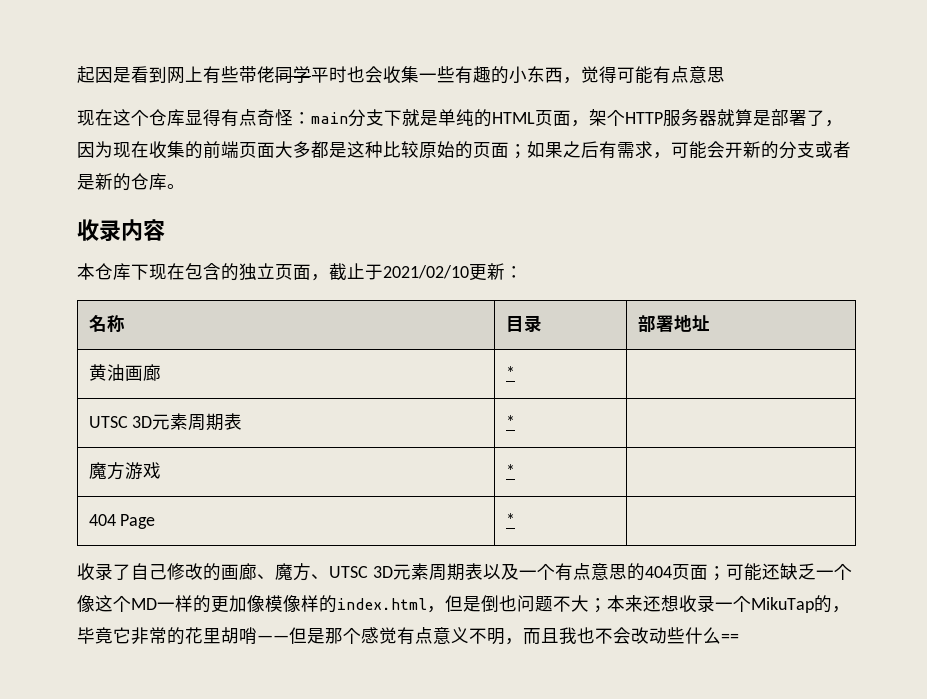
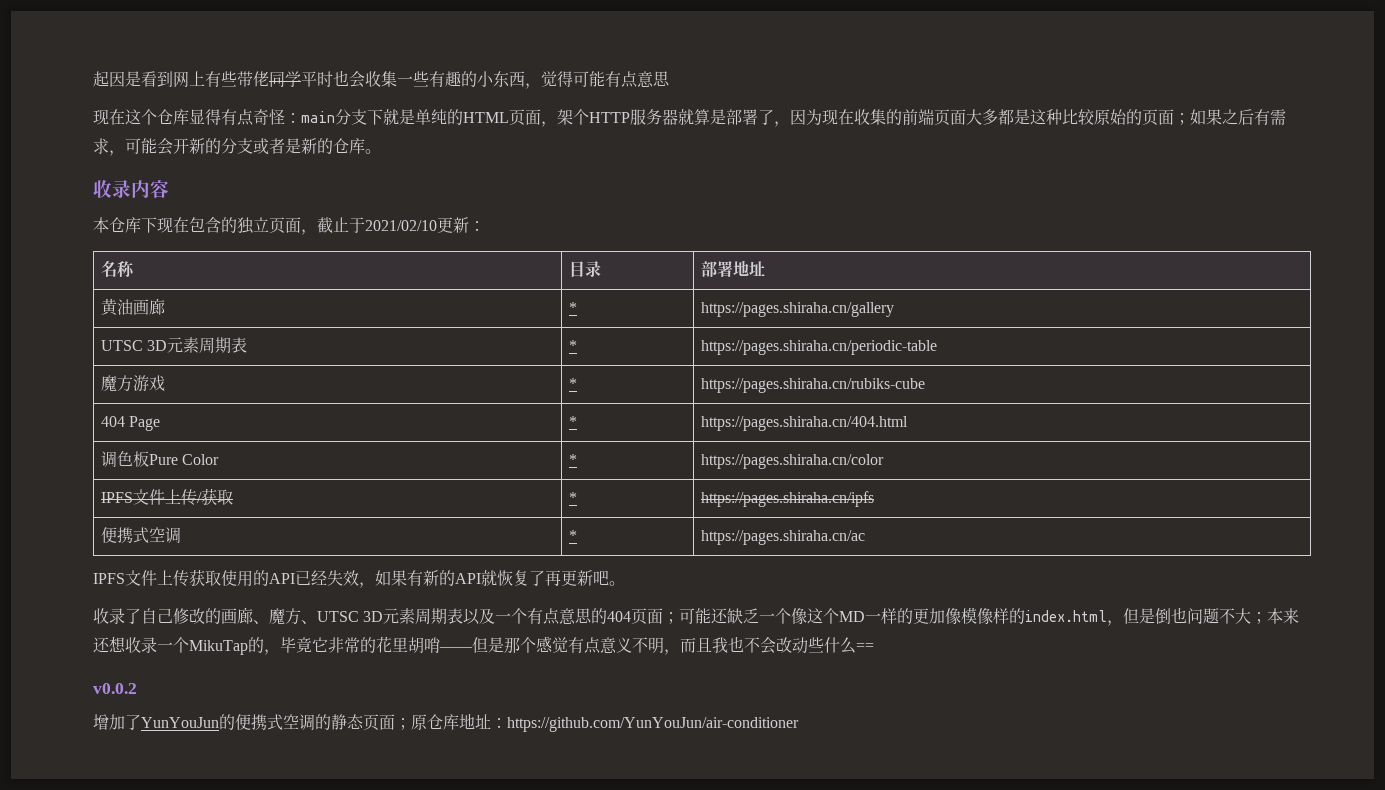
- 黄油画廊 | * |
+ 黄油画廊 | * | https://pages.shiraha.cn/gallery
- UTSC 3D元素周期表 | * |
+ UTSC 3D元素周期表 | * | https://pages.shiraha.cn/periodic-table
- 魔方游戏 | * |
+ 魔方游戏 | * | https://pages.shiraha.cn/rubiks-cube
- 404 Page | * |
+ 404 Page | * | https://pages.shiraha.cn/404.html
+ 调色板Pure Color | * | https://pages.shiraha.cn/color
+ IPFS文件上传/获取 | * | https://pages.shiraha.cn/ipfs
+ 便携式空调 | * | https://pages.shiraha.cn/ac
+ IPFS文件上传获取使用的API已经失效，如果有新的API就恢复了再更新吧。
+ v0.0.2
+ 增加了YunYouJun的便携式空调的静态页面；原仓库地址：https://github.com/YunYouJun/air-conditioner

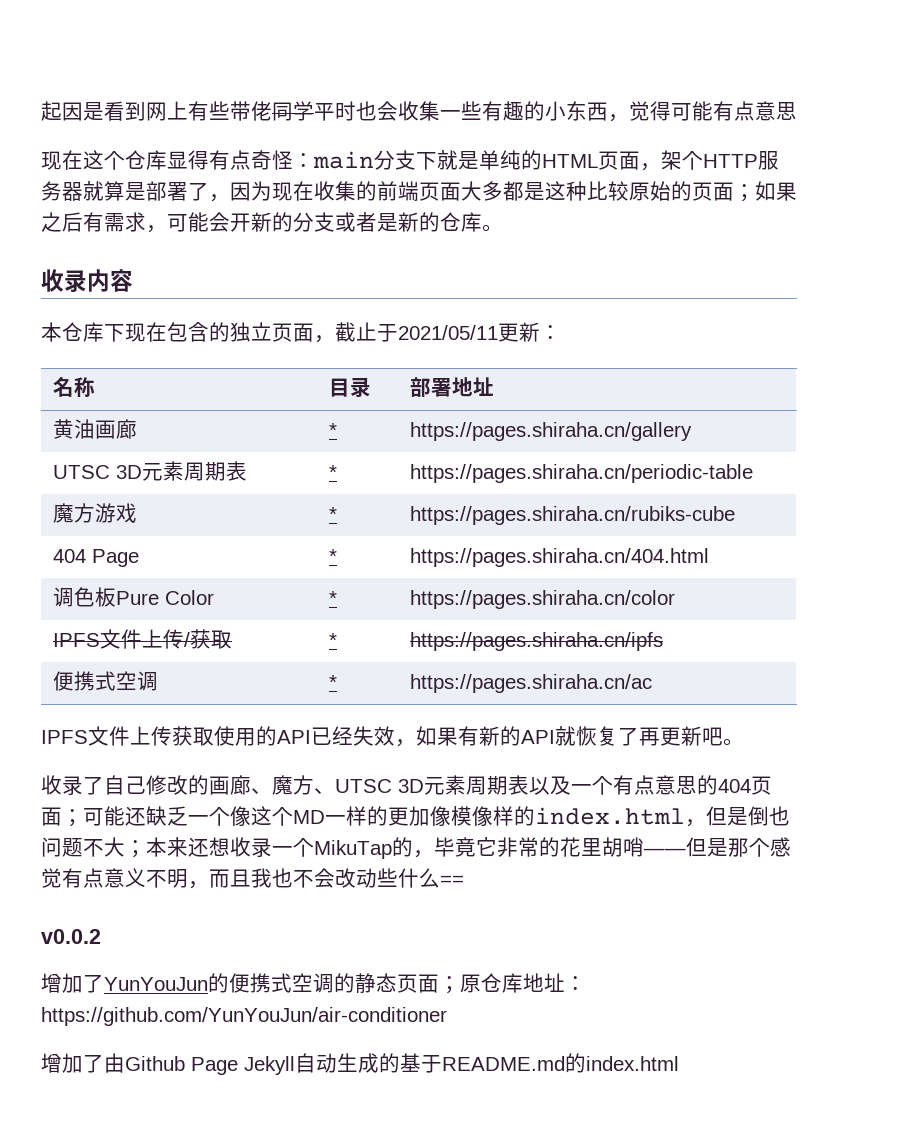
- 本仓库下现在包含的独立页面，截止于2021/02/10更新：
+ 本仓库下现在包含的独立页面，截止于2021/05/11更新：
+ 增加了由Github Page Jekyll自动生成的基于README.md的index.html

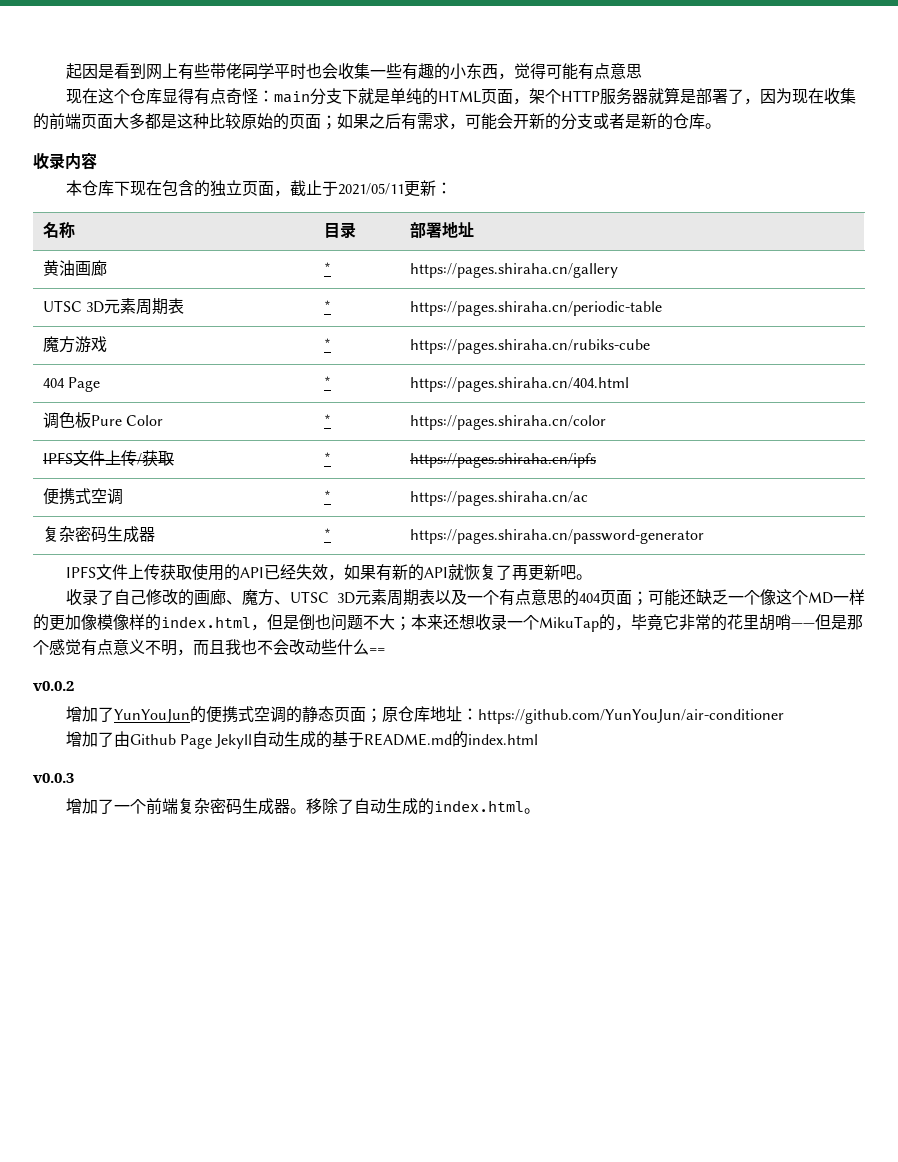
+ 复杂密码生成器 | * | https://pages.shiraha.cn/password-generator
+ v0.0.3
+ 增加了一个前端复杂密码生成器。移除了自动生成的index.html。

